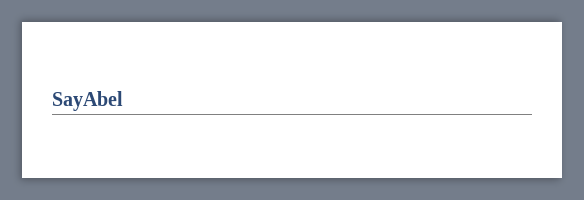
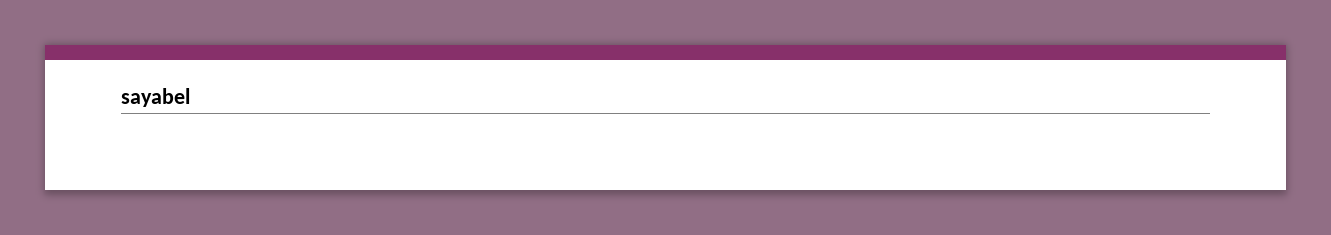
- SayAbel
+ sayabel

